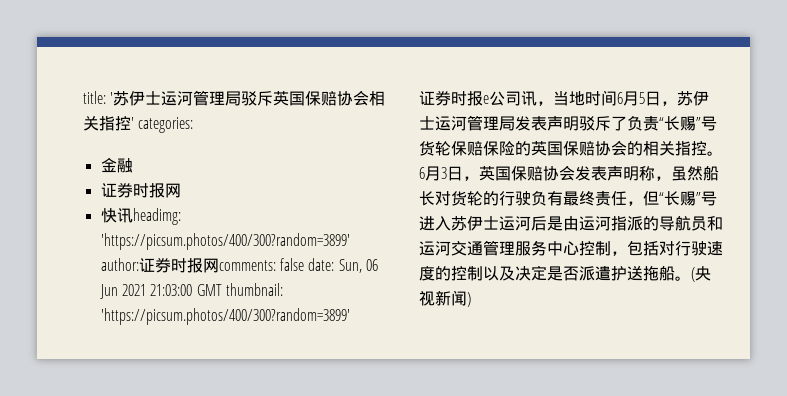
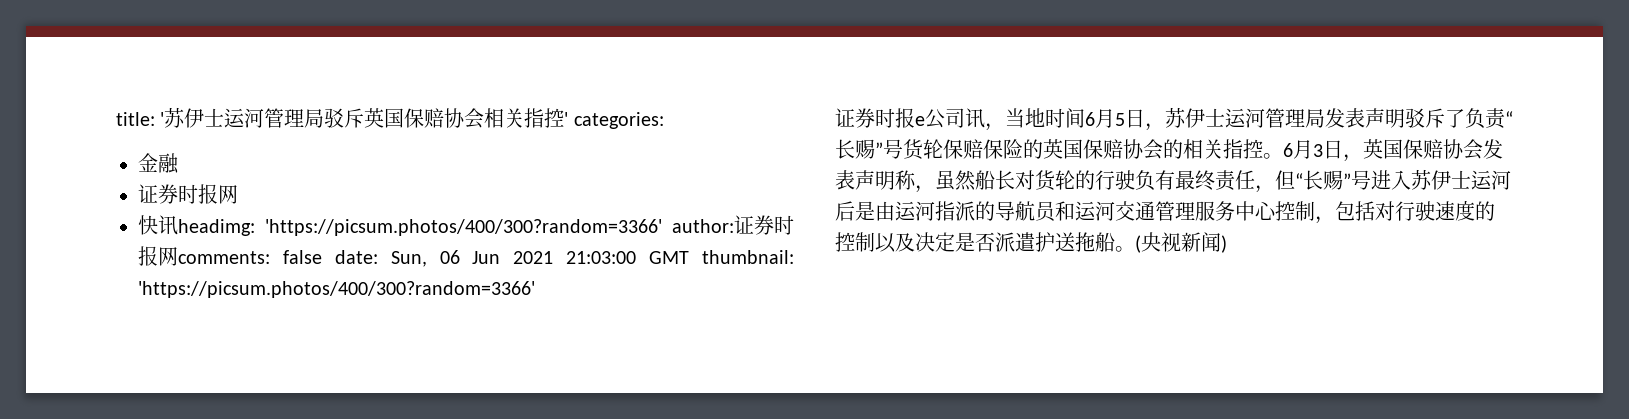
- 快讯headimg: 'https://picsum.photos/400/300?random=3899' author:证券时报网comments: false date: Sun, 06 Jun 2021 21:03:00 GMT thumbnail: 'https://picsum.photos/400/300?random=3899'
+ 快讯headimg: 'https://picsum.photos/400/300?random=3366' author:证券时报网comments: false date: Sun, 06 Jun 2021 21:03:00 GMT thumbnail: 'https://picsum.photos/400/300?random=3366'

